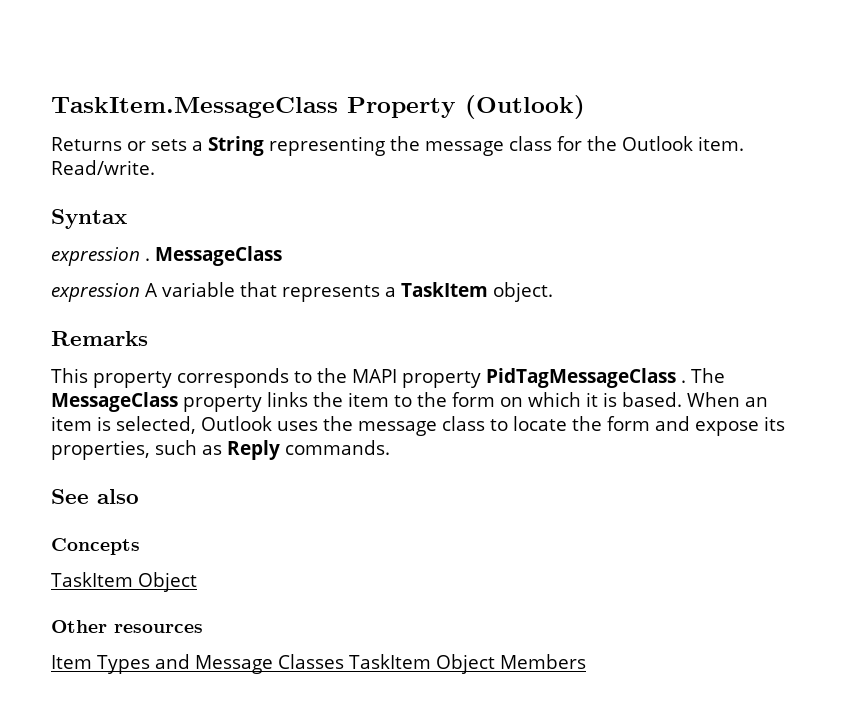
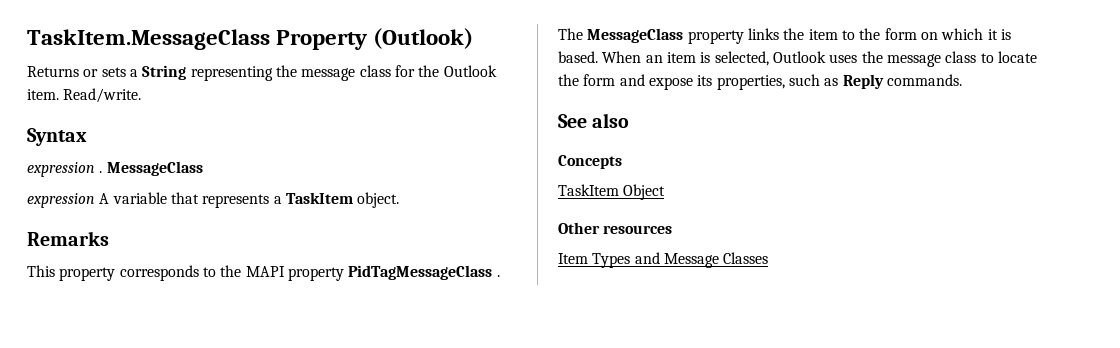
- Item Types and Message Classes TaskItem Object Members
+ Item Types and Message Classes

